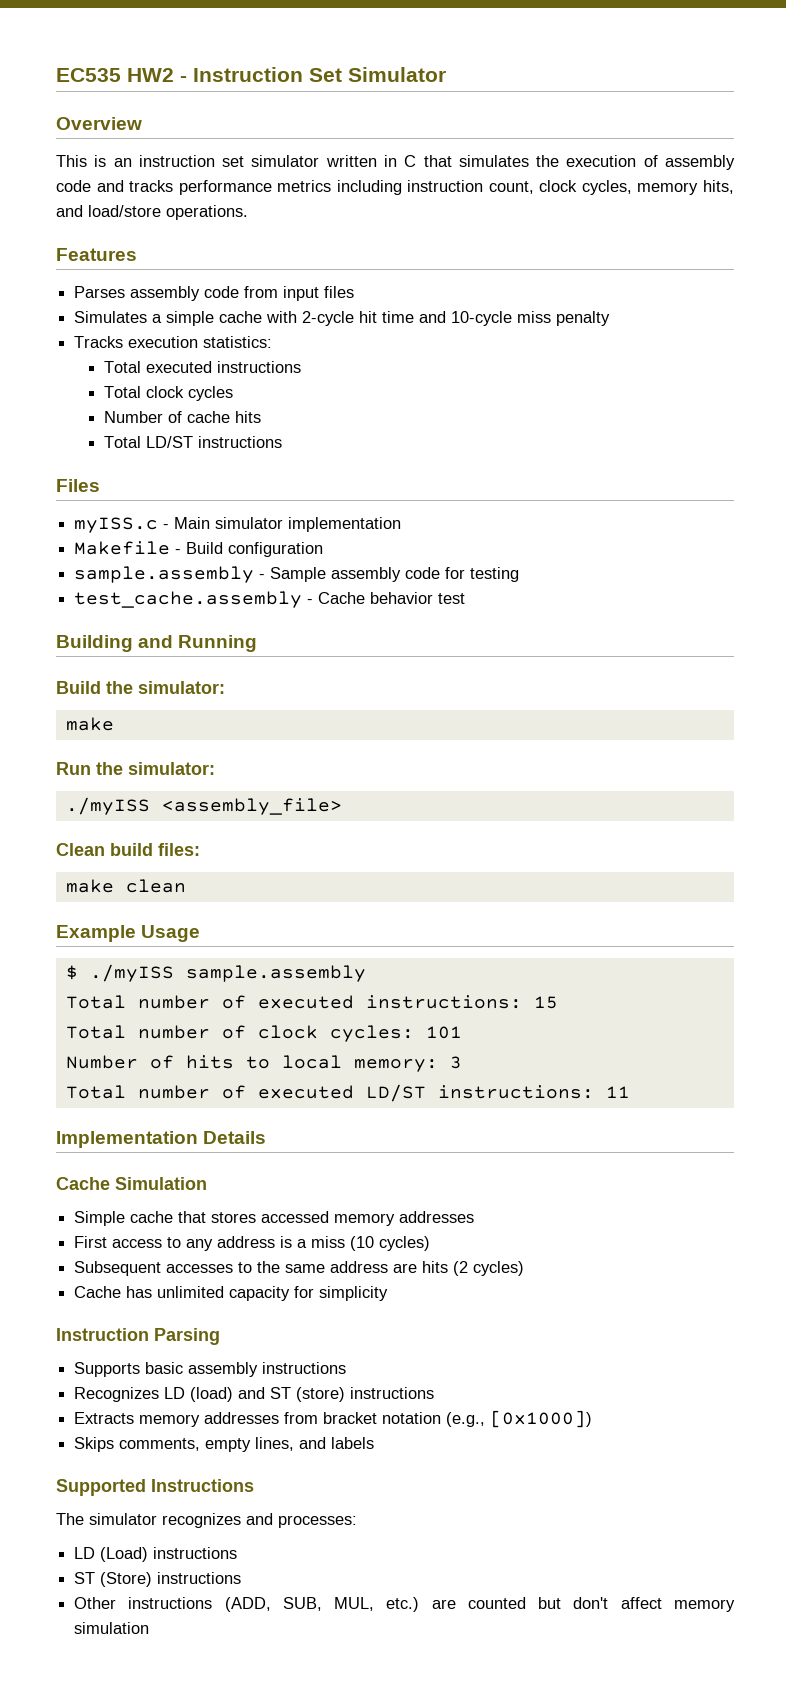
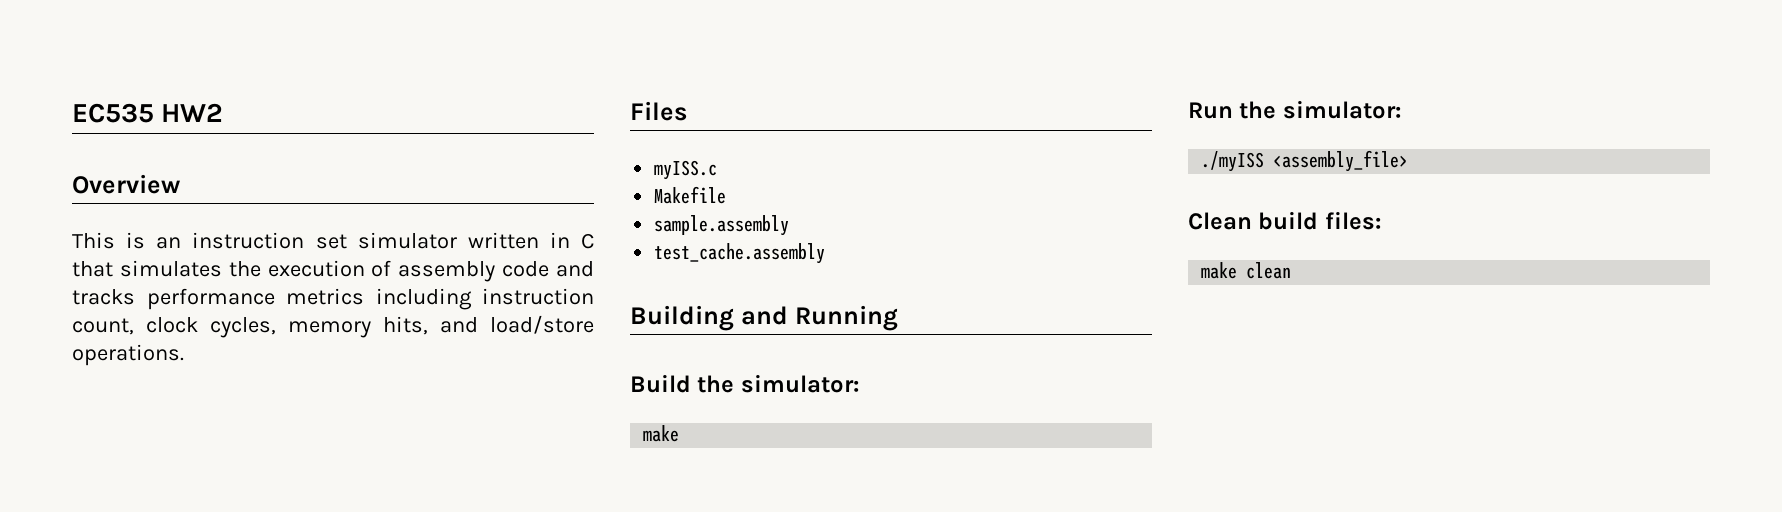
- EC535 HW2 - Instruction Set Simulator
+ EC535 HW2
- Features
- Parses assembly code from input files
- Simulates a simple cache with 2-cycle hit time and 10-cycle miss penalty
- Tracks execution statistics:
- Total executed instructions
- Total clock cycles
- Number of cache hits
- Total LD/ST instructions
  Files
- myISS.c - Main simulator implementation
- Makefile - Build configuration
- sample.assembly - Sample assembly code for testing
- test_cache.assembly - Cache behavior test
+ myISS.c
+ Makefile
+ sample.assembly
+ test_cache.assembly
- Example Usage
- $ ./myISS sample.assembly
- Total number of executed instructions: 15
- Total number of clock cycles: 101
- Number of hits to local memory: 3
- Total number of executed LD/ST instructions: 11
- Implementation Details
- Cache Simulation
- Simple cache that stores accessed memory addresses
- First access to any address is a miss (10 cycles)
- Subsequent accesses to the same address are hits (2 cycles)
- Cache has unlimited capacity for simplicity
- Instruction Parsing
- Supports basic assembly instructions
- Recognizes LD (load) and ST (store) instructions
- Extracts memory addresses from bracket notation (e.g., [0x1000])
- Skips comments, empty lines, and labels
- Supported Instructions
- The simulator recognizes and processes:
- LD (Load) instructions
- ST (Store) instructions
- Other instructions (ADD, SUB, MUL, etc.) are counted but don't affect memory simulation

